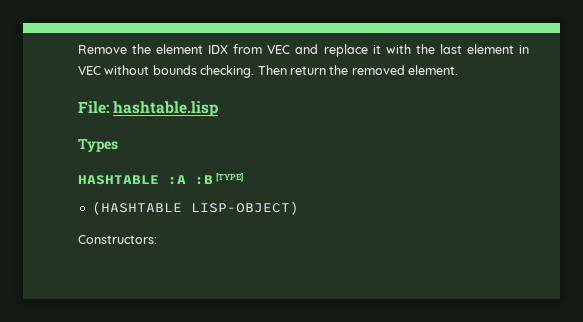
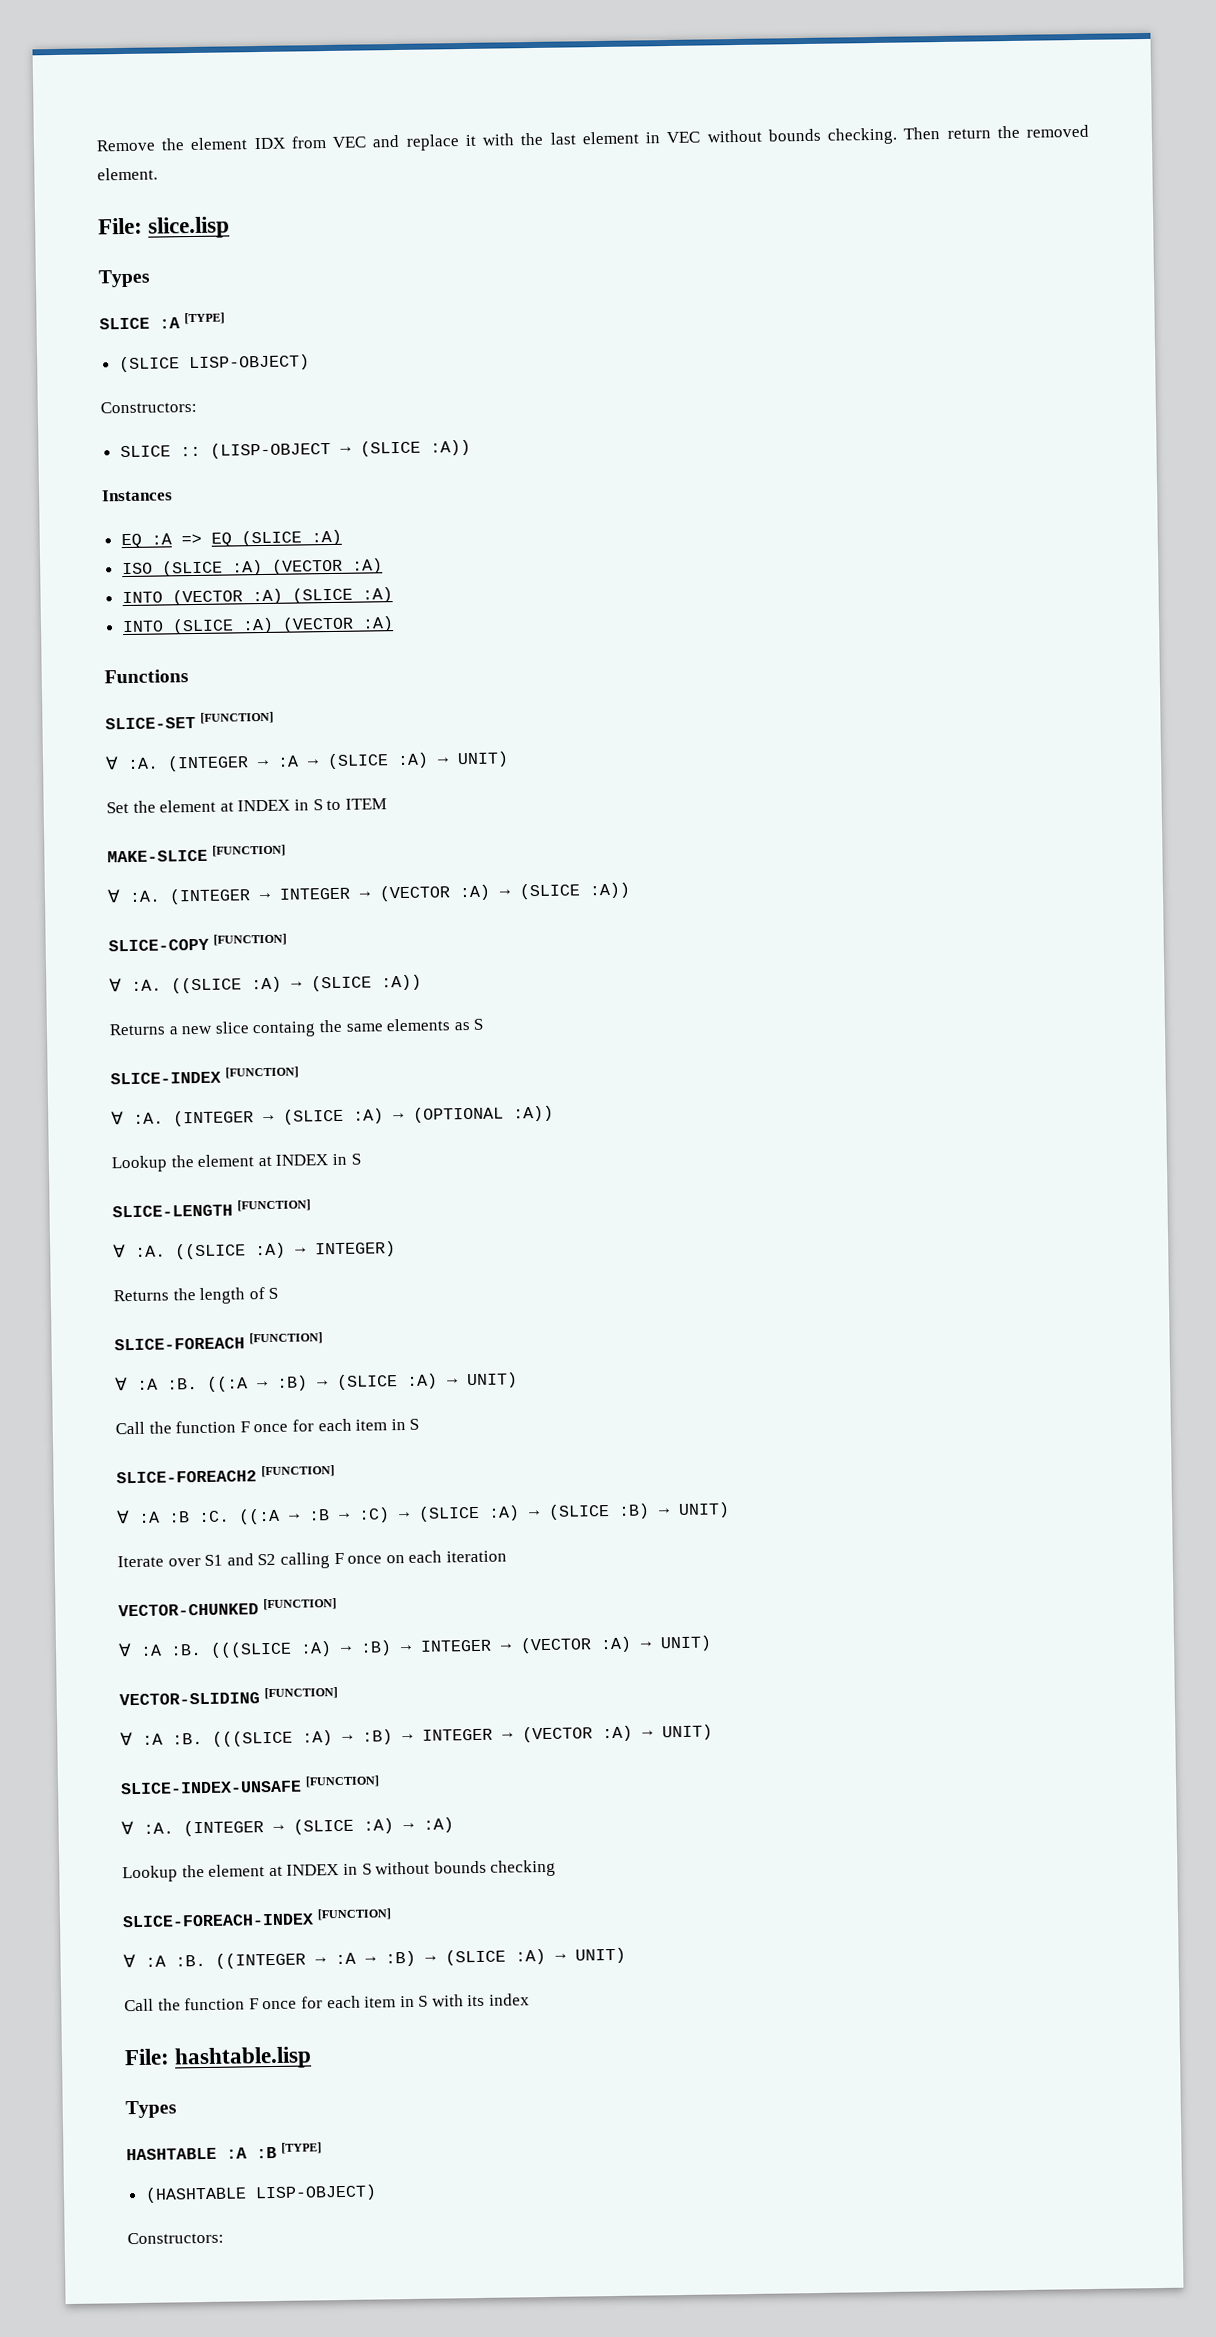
+ File: slice.lisp
+ Types
+ SLICE :A [TYPE]
+ (SLICE LISP-OBJECT)
+ Constructors:
+ SLICE :: (LISP-OBJECT → (SLICE :A))
+ Instances
+ EQ :A => EQ (SLICE :A)
+ ISO (SLICE :A) (VECTOR :A)
+ INTO (VECTOR :A) (SLICE :A)
+ INTO (SLICE :A) (VECTOR :A)
+ Functions
+ SLICE-SET [FUNCTION]
+ ∀ :A. (INTEGER → :A → (SLICE :A) → UNIT)
+ Set the element at INDEX in S to ITEM
+ MAKE-SLICE [FUNCTION]
+ ∀ :A. (INTEGER → INTEGER → (VECTOR :A) → (SLICE :A))
+ SLICE-COPY [FUNCTION]
+ ∀ :A. ((SLICE :A) → (SLICE :A))
+ Returns a new slice containg the same elements as S
+ SLICE-INDEX [FUNCTION]
+ ∀ :A. (INTEGER → (SLICE :A) → (OPTIONAL :A))
+ Lookup the element at INDEX in S
+ SLICE-LENGTH [FUNCTION]
+ ∀ :A. ((SLICE :A) → INTEGER)
+ Returns the length of S
+ SLICE-FOREACH [FUNCTION]
+ ∀ :A :B. ((:A → :B) → (SLICE :A) → UNIT)
+ Call the function F once for each item in S
+ SLICE-FOREACH2 [FUNCTION]
+ ∀ :A :B :C. ((:A → :B → :C) → (SLICE :A) → (SLICE :B) → UNIT)
+ Iterate over S1 and S2 calling F once on each iteration
+ VECTOR-CHUNKED [FUNCTION]
+ ∀ :A :B. (((SLICE :A) → :B) → INTEGER → (VECTOR :A) → UNIT)
+ VECTOR-SLIDING [FUNCTION]
+ ∀ :A :B. (((SLICE :A) → :B) → INTEGER → (VECTOR :A) → UNIT)
+ SLICE-INDEX-UNSAFE [FUNCTION]
+ ∀ :A. (INTEGER → (SLICE :A) → :A)
+ Lookup the element at INDEX in S without bounds checking
+ SLICE-FOREACH-INDEX [FUNCTION]
+ ∀ :A :B. ((INTEGER → :A → :B) → (SLICE :A) → UNIT)
+ Call the function F once for each item in S with its index

